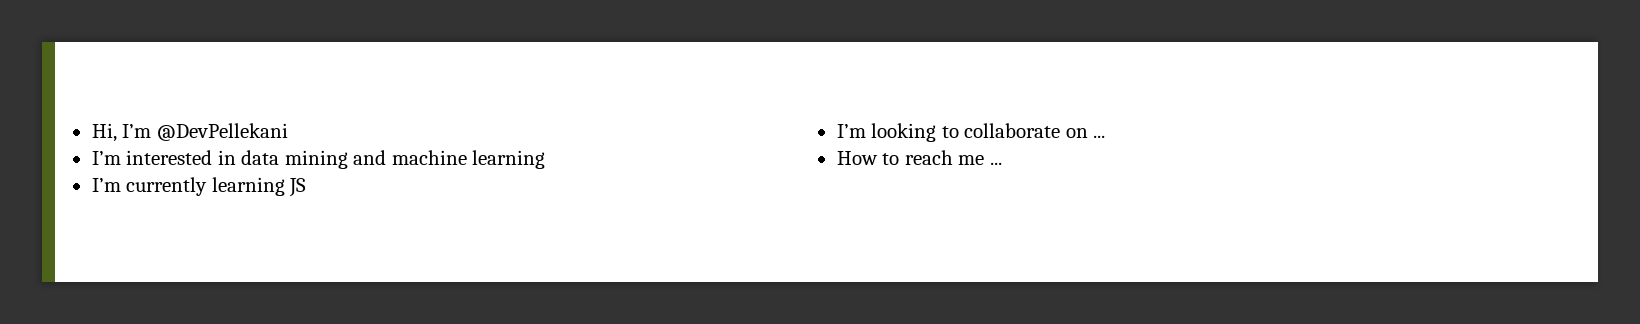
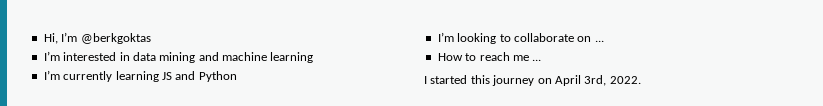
- Hi, I’m @DevPellekani
+ Hi, I’m @berkgoktas
- I’m currently learning JS
+ I’m currently learning JS and Python
+ I started this journey on April 3rd, 2022.

